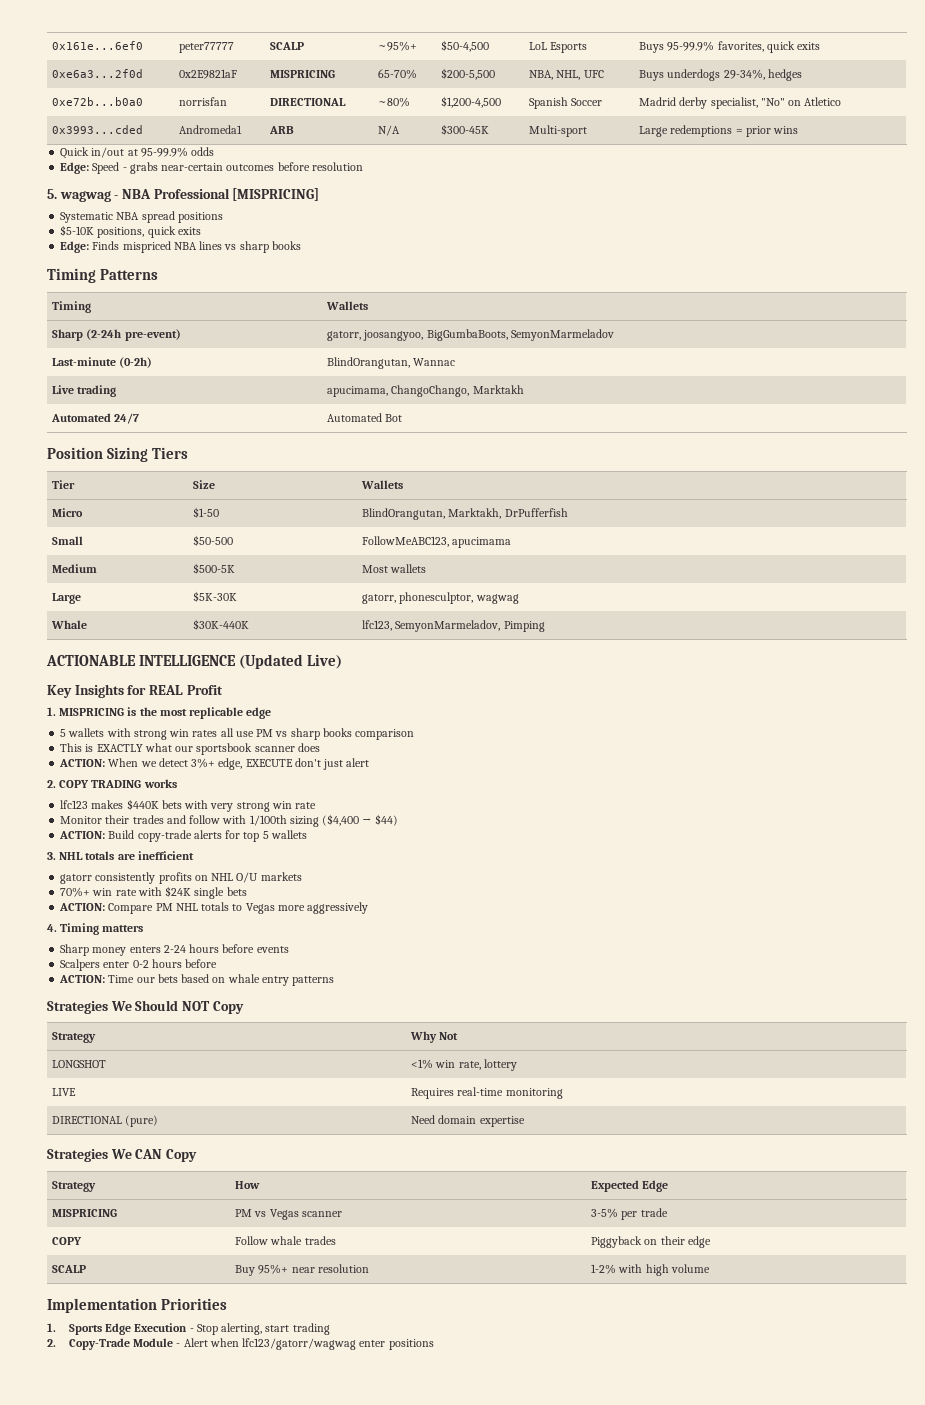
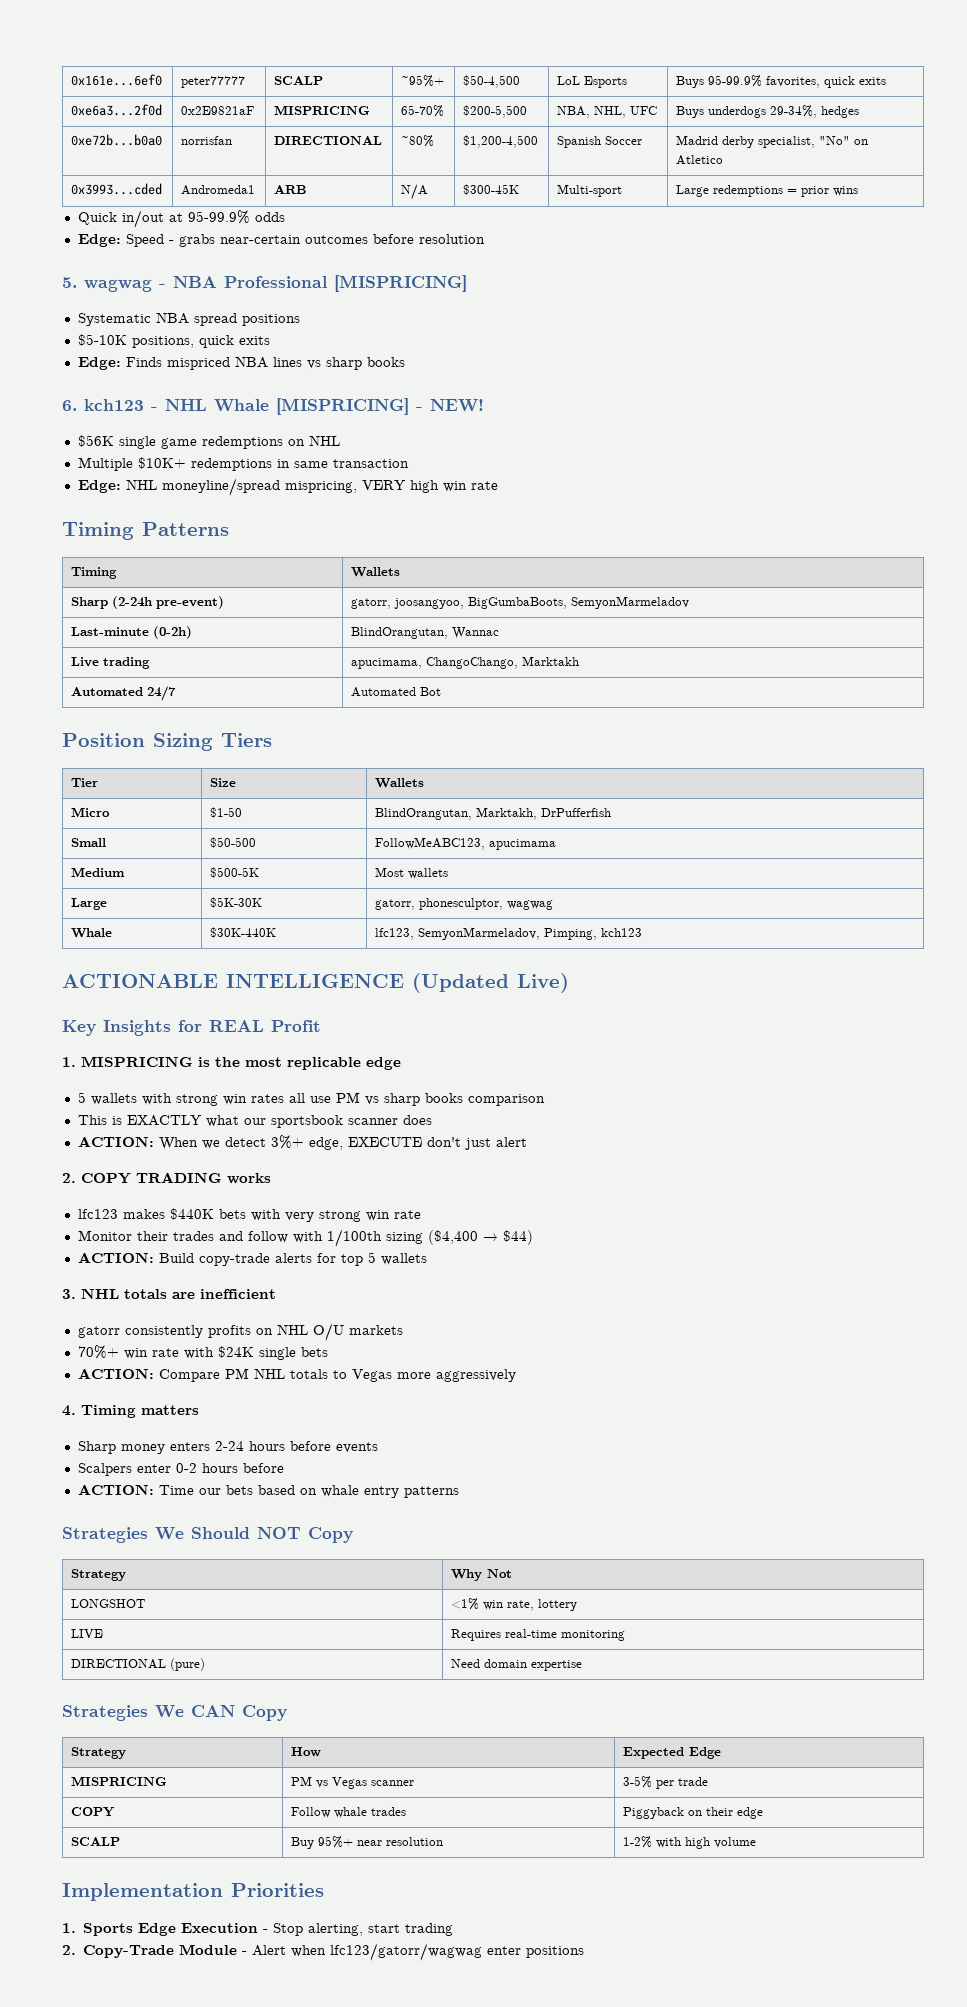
+ 6. kch123 - NHL Whale [MISPRICING] - NEW!
+ $56K single game redemptions on NHL
+ Multiple $10K+ redemptions in same transaction
+ Edge: NHL moneyline/spread mispricing, VERY high win rate
- Whale | $30K-440K | lfc123, SemyonMarmeladov, Pimping
+ Whale | $30K-440K | lfc123, SemyonMarmeladov, Pimping, kch123

